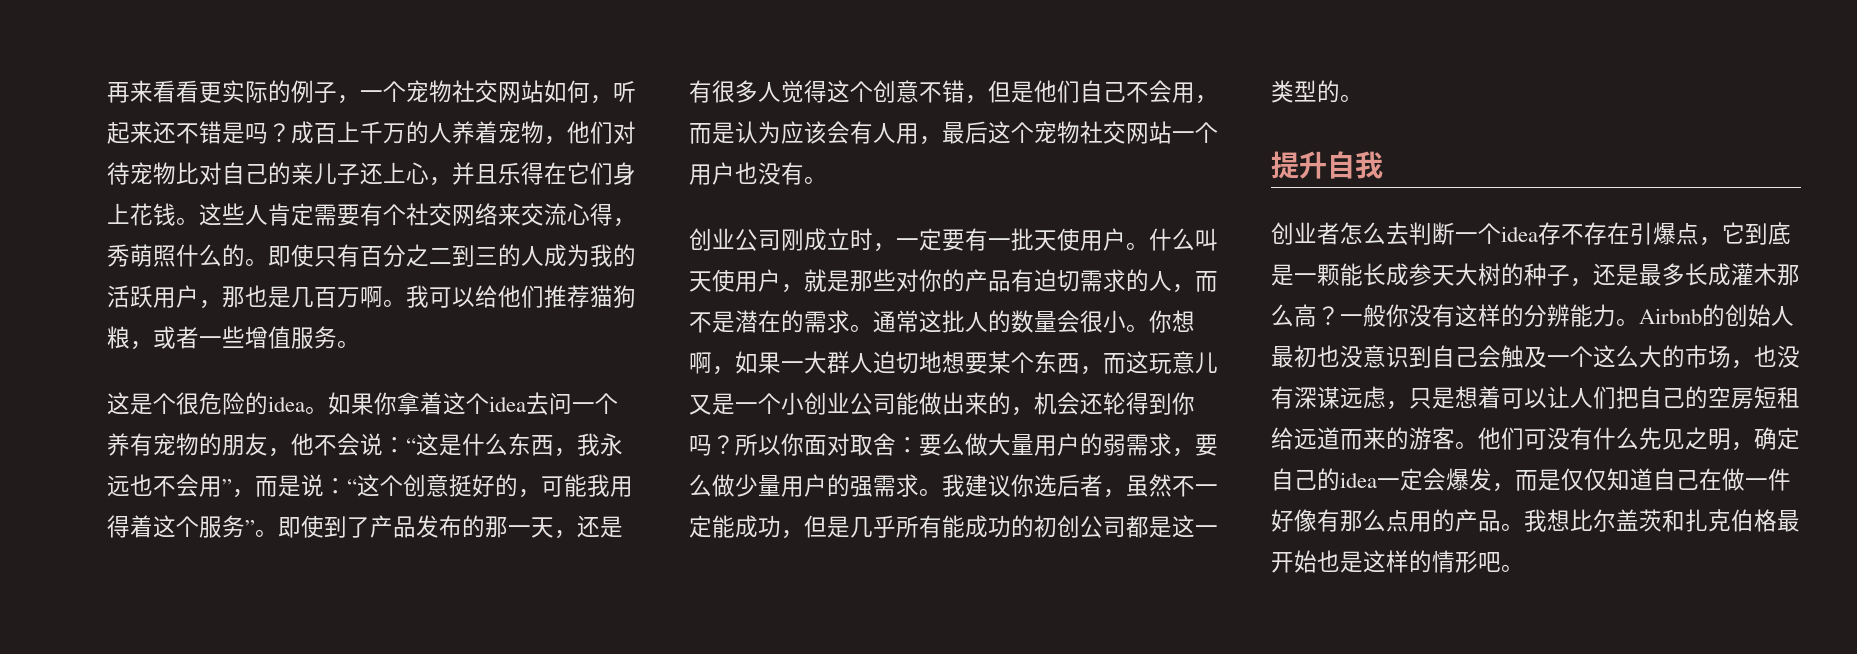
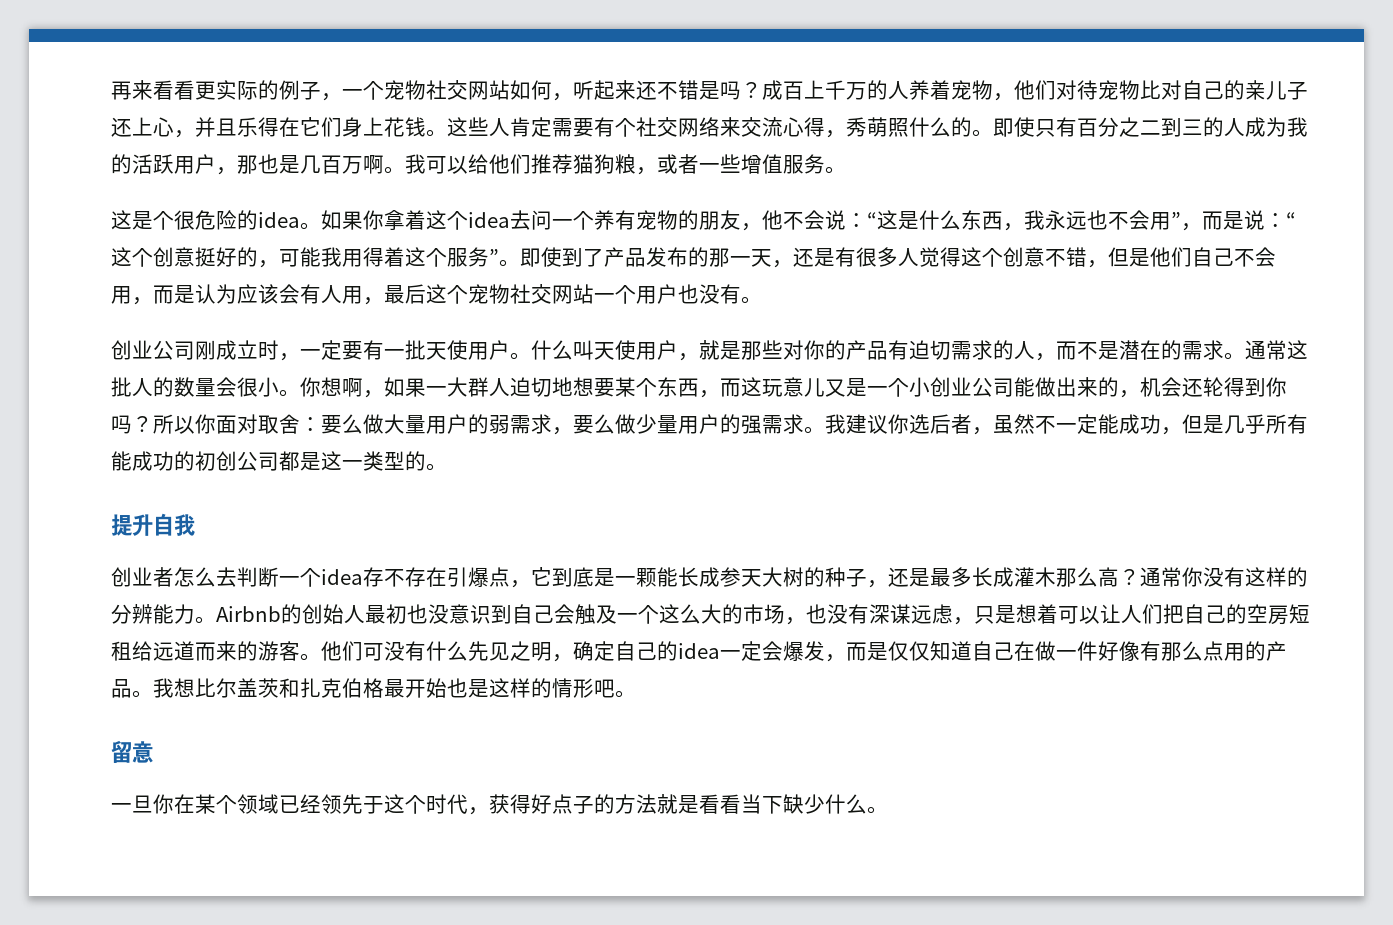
- 一般你没有这样的分辨能力。
+ 通常你没有这样的分辨能力。
+ 留意
+ 一旦你在某个领域已经领先于这个时代，获得好点子的方法就是看看当下缺少什么。

